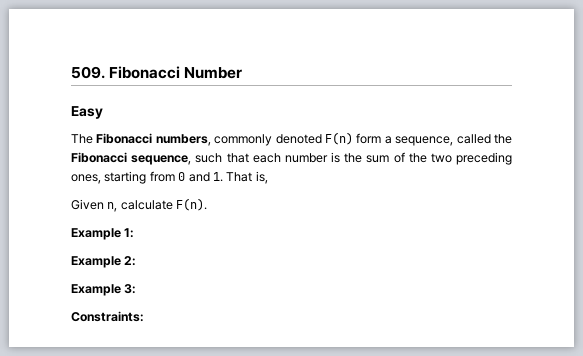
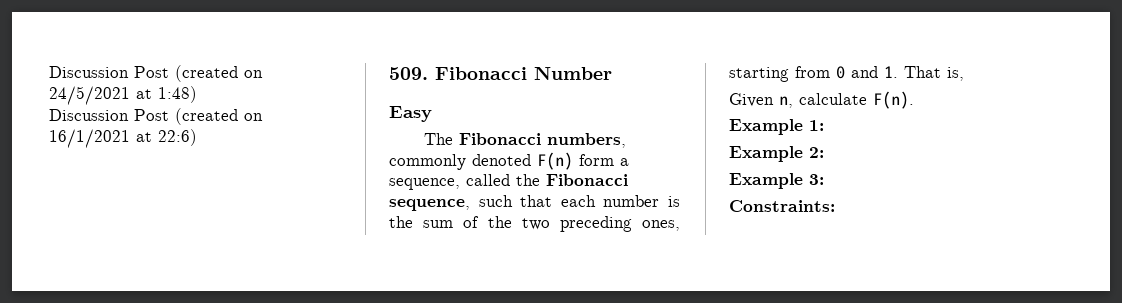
+ Discussion Post (created on 24/5/2021 at 1:48)
+ Discussion Post (created on 16/1/2021 at 22:6)

